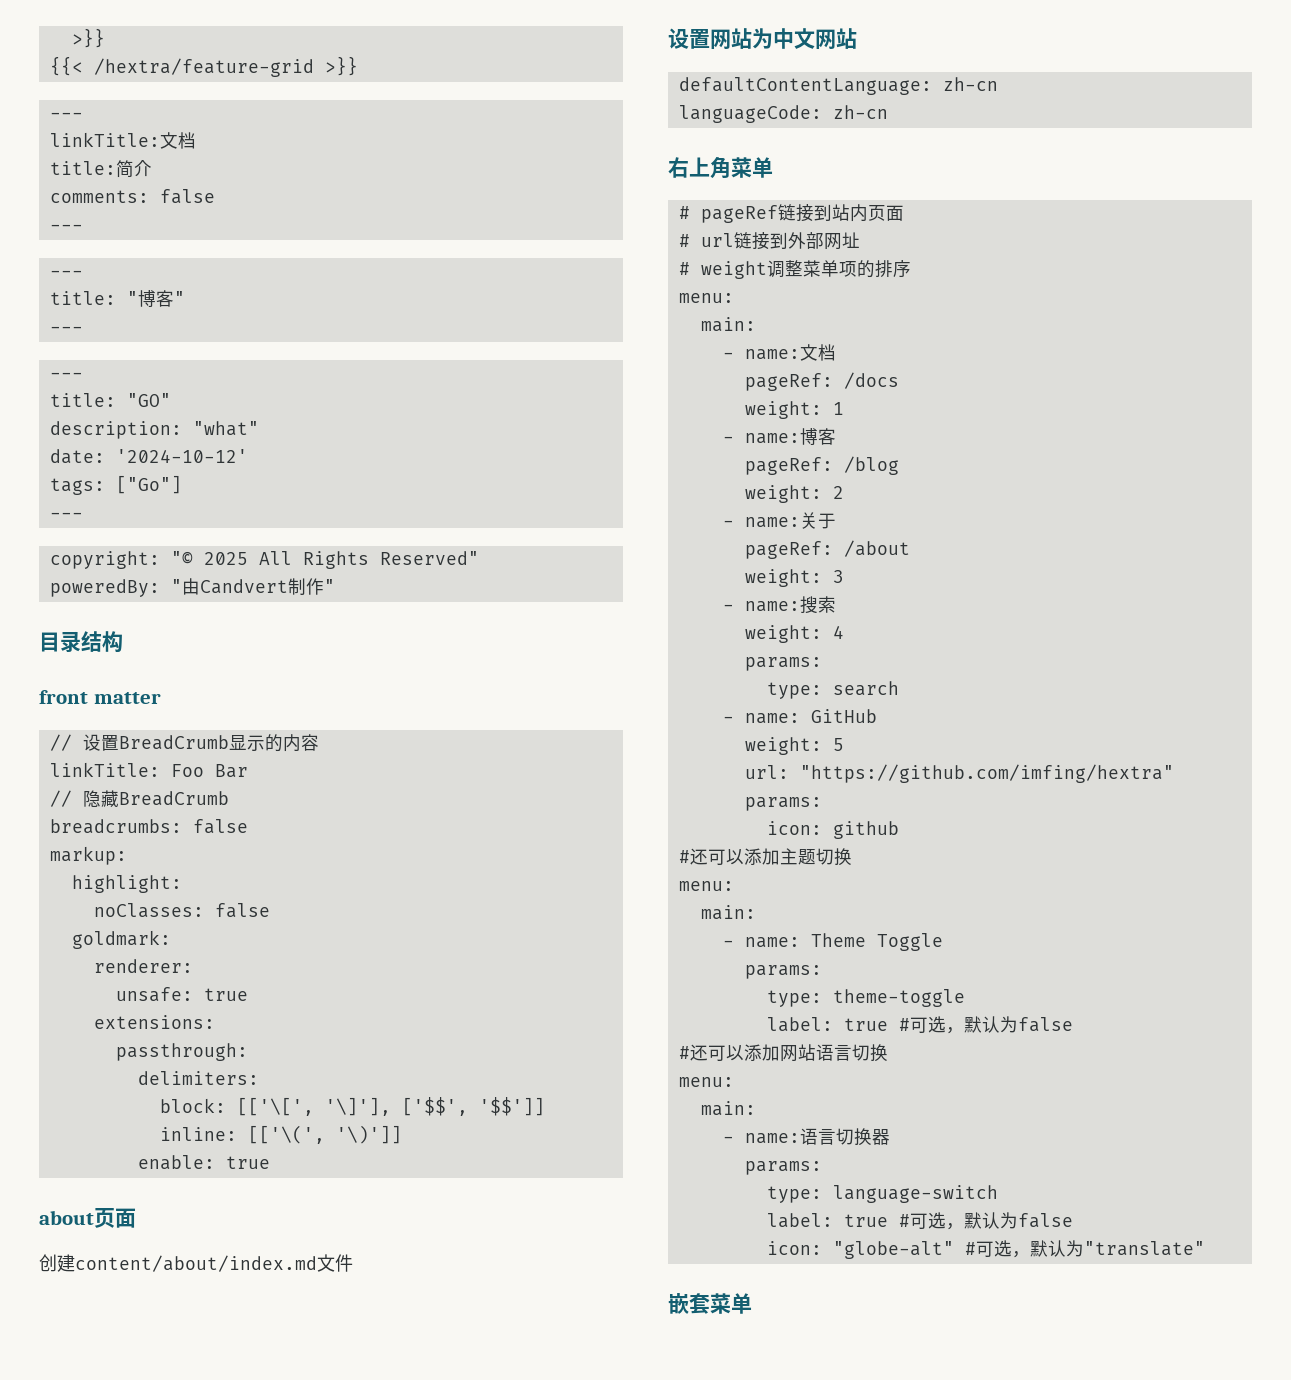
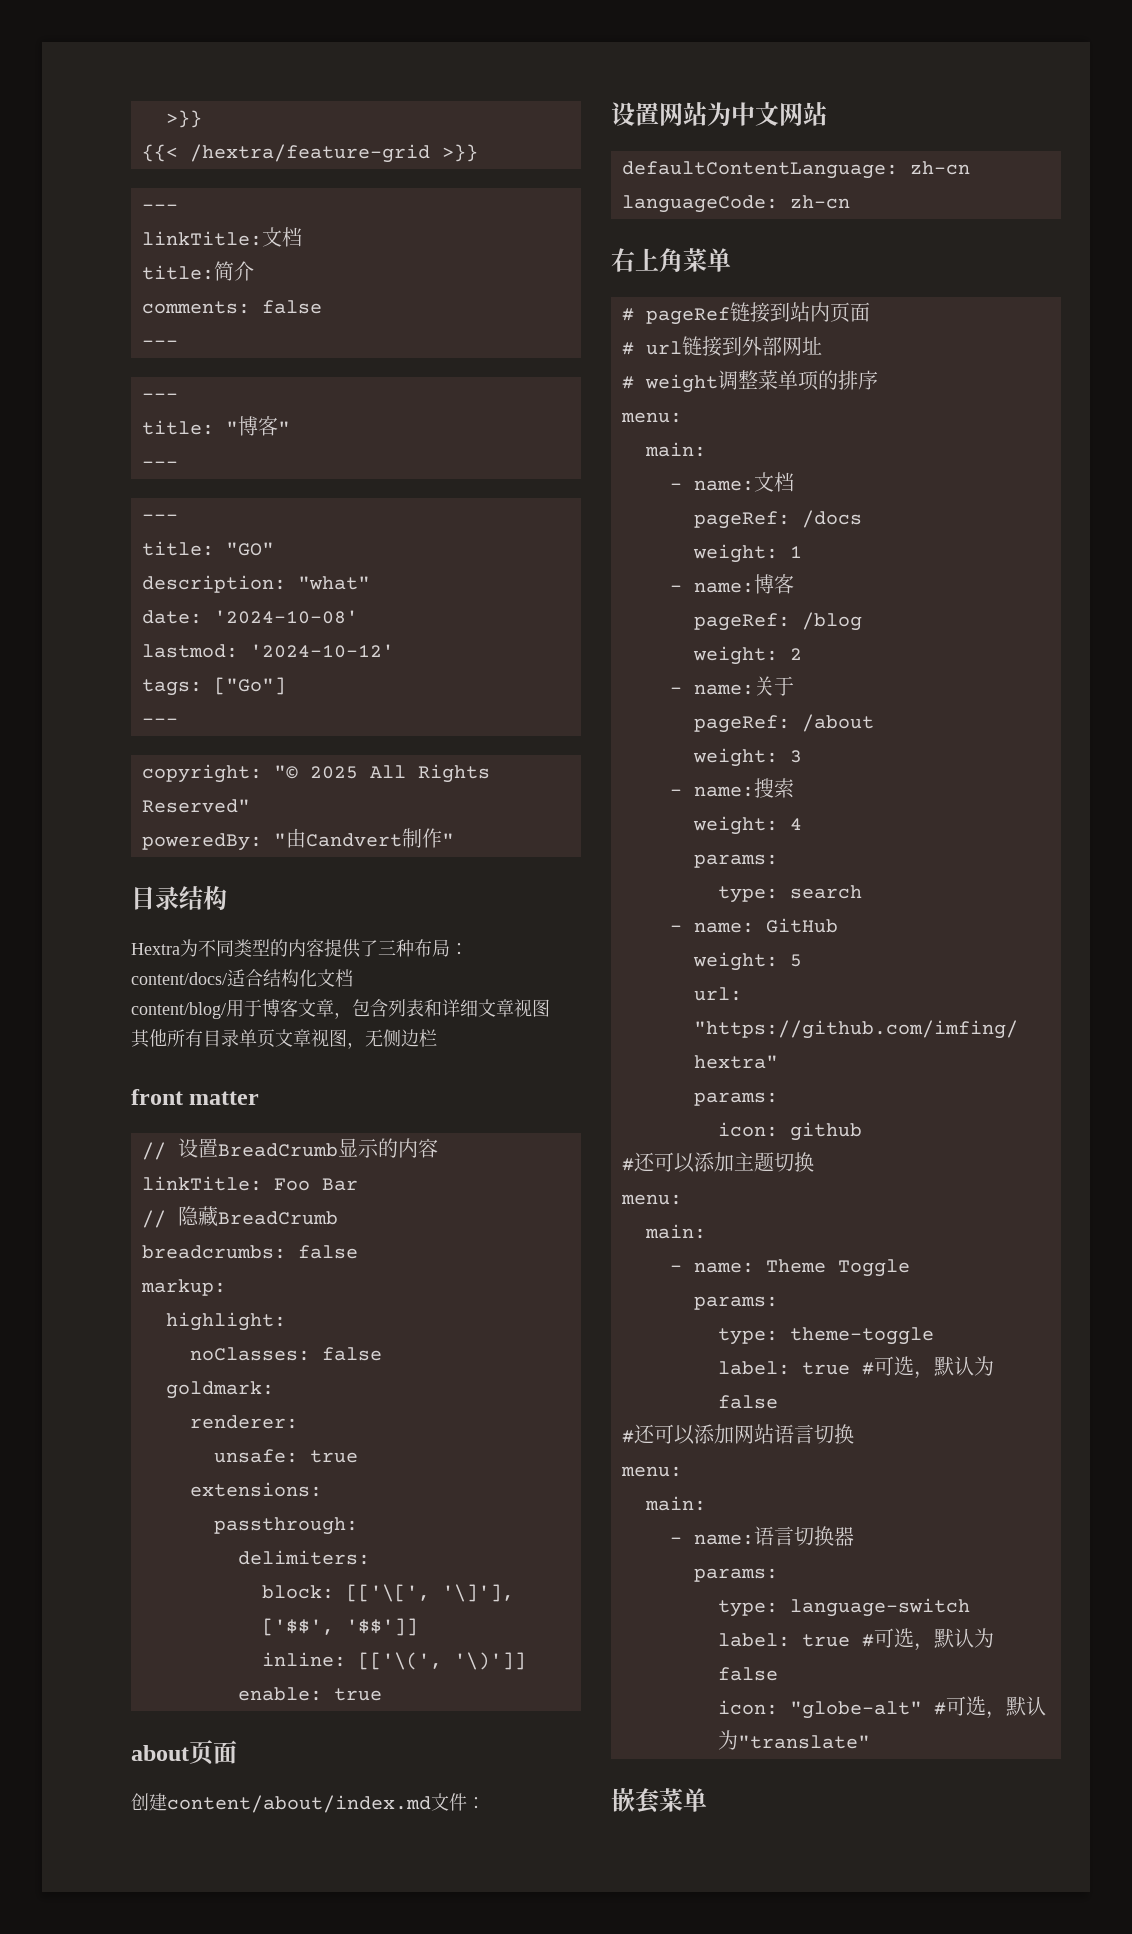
- date: '2024-10-12'
+ date: '2024-10-08'
+ lastmod: '2024-10-12'
+ Hextra为不同类型的内容提供了三种布局：
+ content/docs/适合结构化文档
+ content/blog/用于博客文章，包含列表和详细文章视图
+ 其他所有目录单页文章视图，无侧边栏
- 创建content/about/index.md文件
+ 创建content/about/index.md文件：

